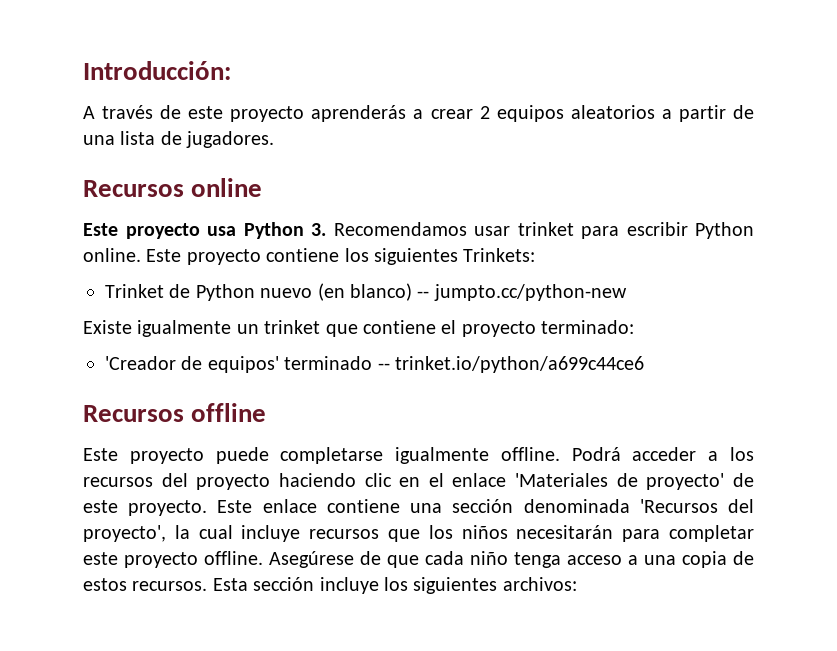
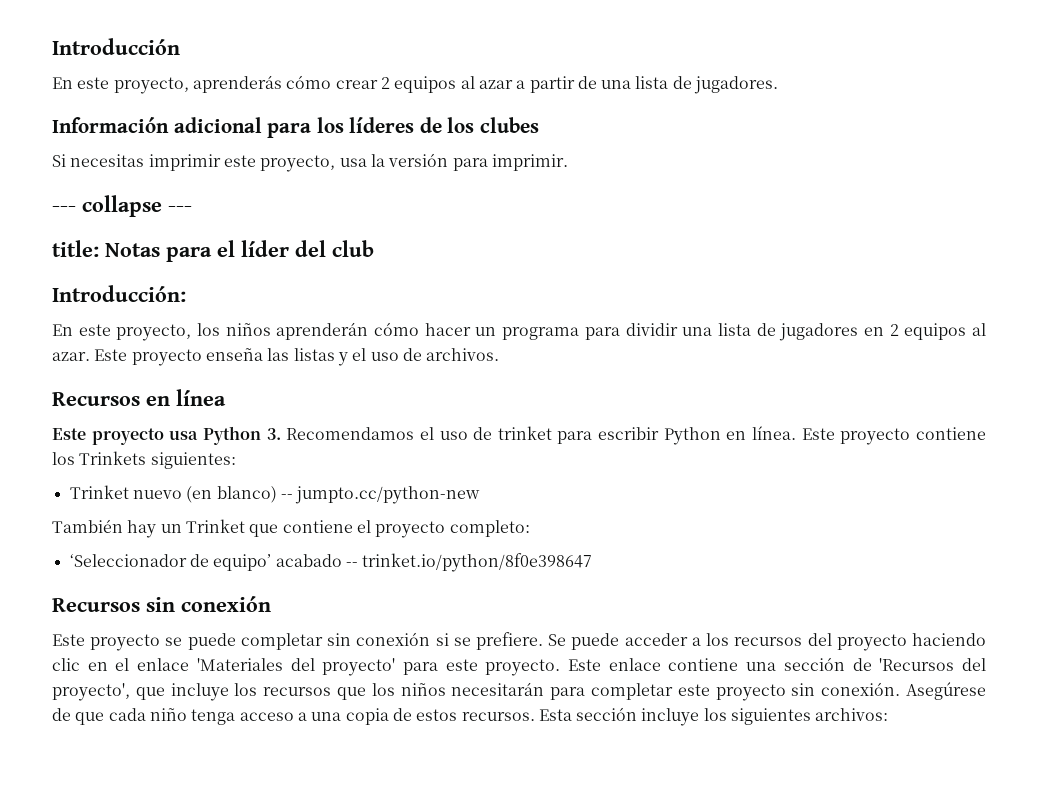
- Introducción:
- A través de este proyecto aprenderás a crear 2 equipos aleatorios a partir de una lista de jugadores.
+ Introducción
+ En este proyecto, aprenderás cómo crear 2 equipos al azar a partir de una lista de jugadores.
- Recursos online
+ Información adicional para los líderes de los clubes
+ Si necesitas imprimir este proyecto, usa la versión para imprimir.
+ --- collapse ---
+ title: Notas para el líder del club
+ Introducción:
+ En este proyecto, los niños aprenderán cómo hacer un programa para dividir una lista de jugadores en 2 equipos al azar. Este proyecto enseña las listas y el uso de archivos.
+ Recursos en línea
- Este proyecto usa Python 3. Recomendamos usar trinket para escribir Python online.
+ Este proyecto usa Python 3. Recomendamos el uso de trinket para escribir Python en línea.
- Este proyecto contiene los siguientes Trinkets:
- Trinket de Python nuevo (en blanco) -- jumpto.cc/python-new
+ Este proyecto contiene los Trinkets siguientes:
+ Trinket nuevo (en blanco) -- jumpto.cc/python-new
- Existe igualmente un trinket que contiene el proyecto terminado:
- 'Creador de equipos' terminado -- trinket.io/python/a699c44ce6
- Recursos offline
- Este proyecto puede completarse igualmente offline. Podrá acceder a los recursos del proyecto haciendo clic en el enlace 'Materiales de proyecto' de este proyecto.
+ También hay un Trinket que contiene el proyecto completo:
+ ‘Seleccionador de equipo’ acabado -- trinket.io/python/8f0e398647
+ Recursos sin conexión
+ Este proyecto se puede completar sin conexión si se prefiere. Se puede acceder a los recursos del proyecto haciendo clic en el enlace 'Materiales del proyecto' para este proyecto.
- Este enlace contiene una sección denominada 'Recursos del proyecto', la cual incluye recursos que los niños necesitarán para completar este proyecto offline.
+ Este enlace contiene una sección de 'Recursos del proyecto', que incluye los recursos que los niños necesitarán para completar este proyecto sin conexión.

